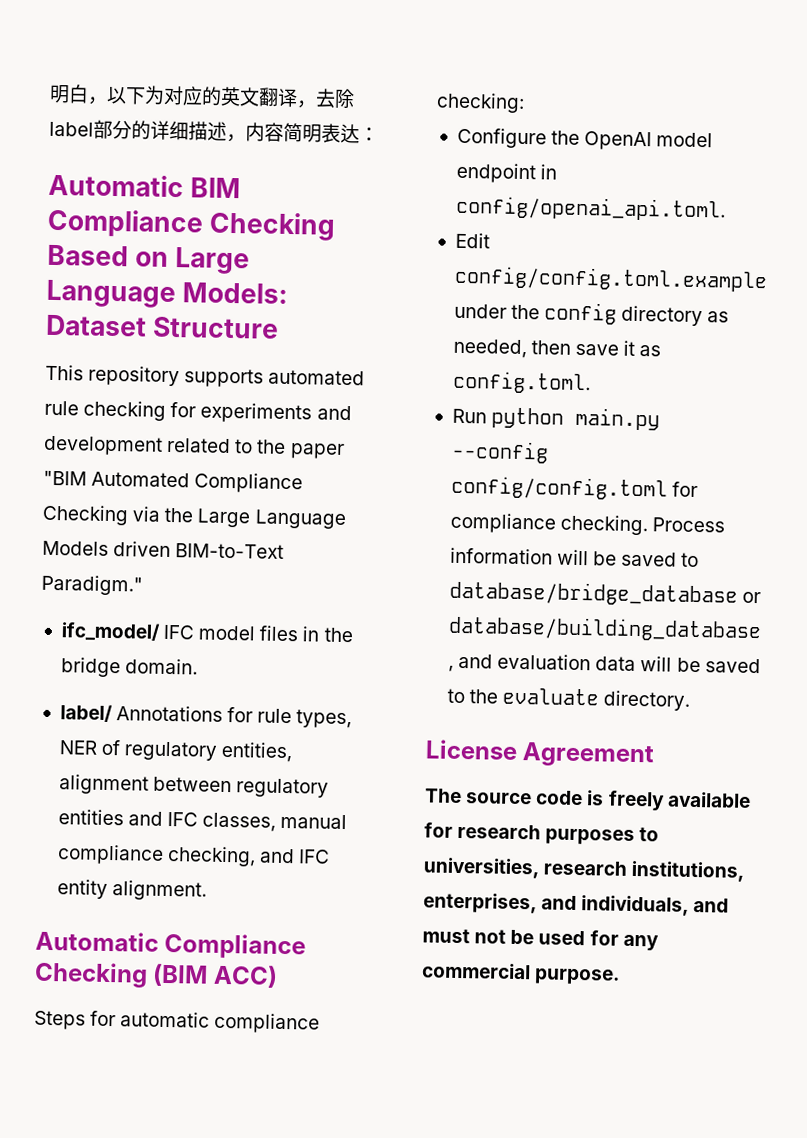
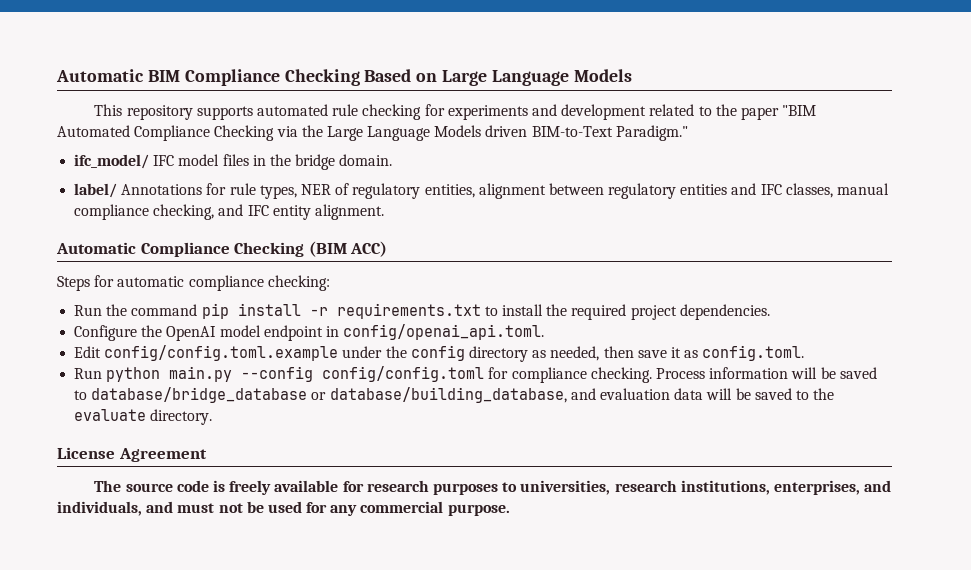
- 明白，以下为对应的英文翻译，去除label部分的详细描述，内容简明表达：
- Automatic BIM Compliance Checking Based on Large Language Models: Dataset Structure
+ Automatic BIM Compliance Checking Based on Large Language Models
+ Run the command pip install -r requirements.txt to install the required project dependencies.

